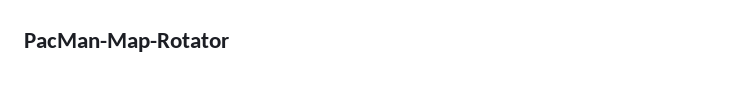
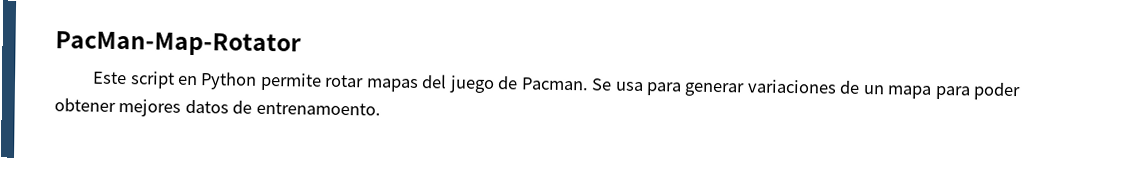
+ Este script en Python permite rotar mapas del juego de Pacman. Se usa para generar variaciones de un mapa para poder obtener mejores datos de entrenamoento.

